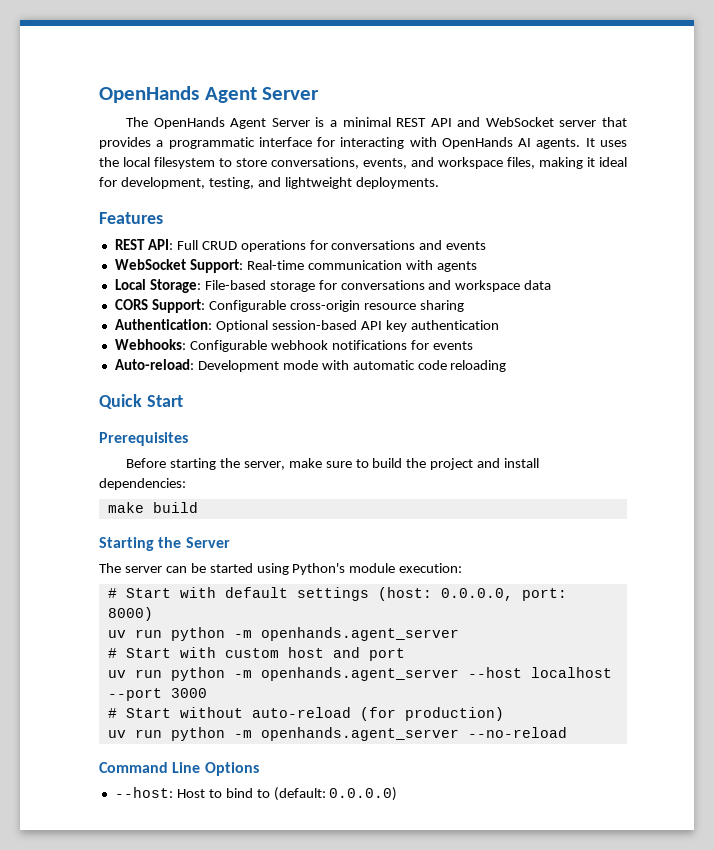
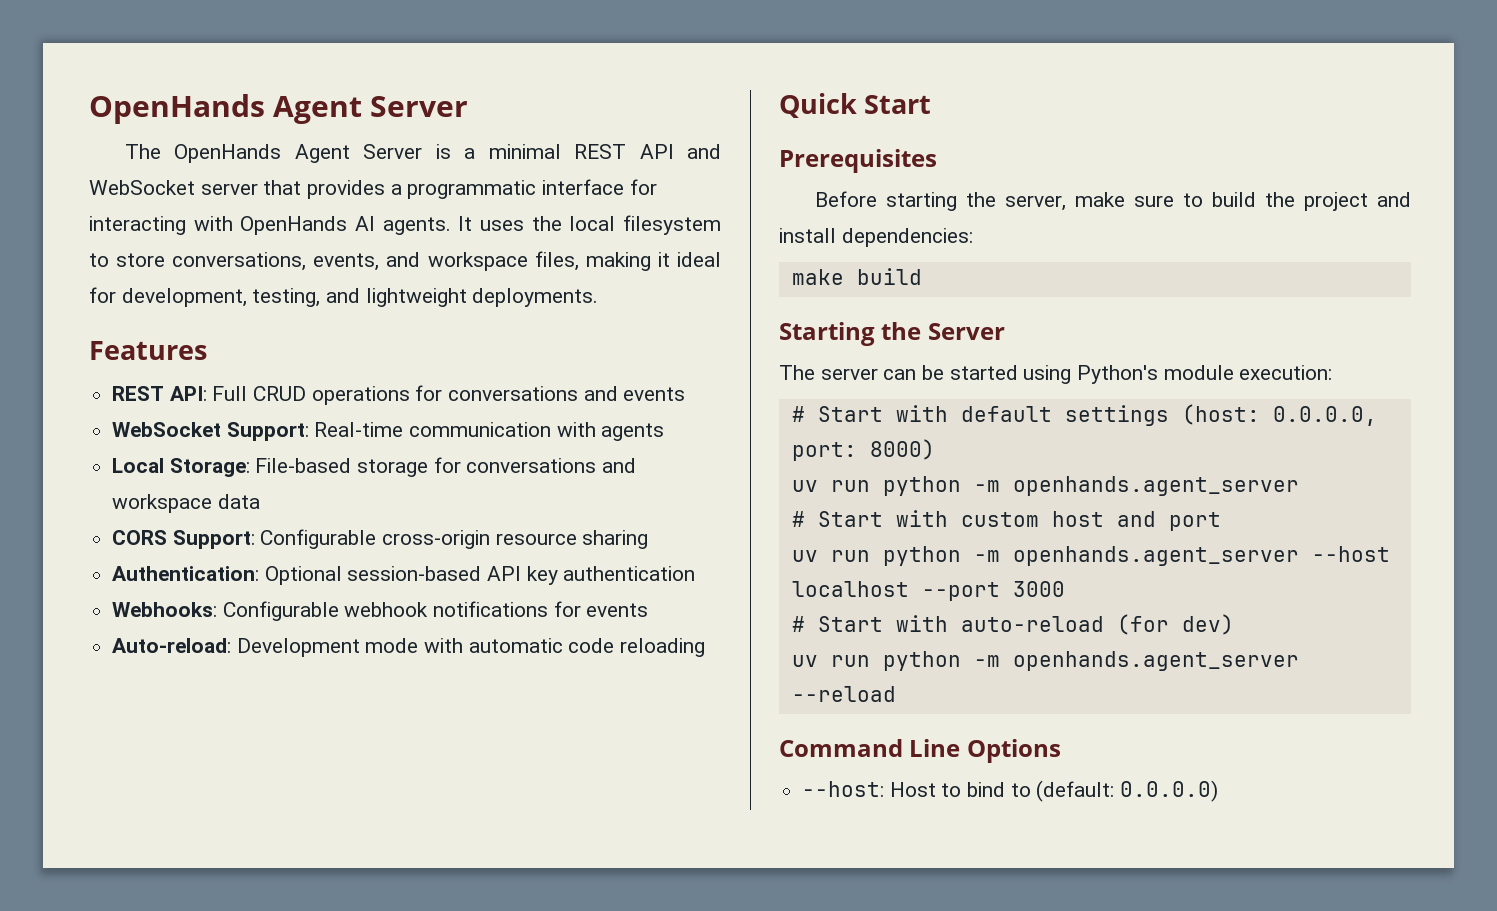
- # Start without auto-reload (for production)
- uv run python -m openhands.agent_server --no-reload
+ # Start with auto-reload (for dev)
+ uv run python -m openhands.agent_server --reload

